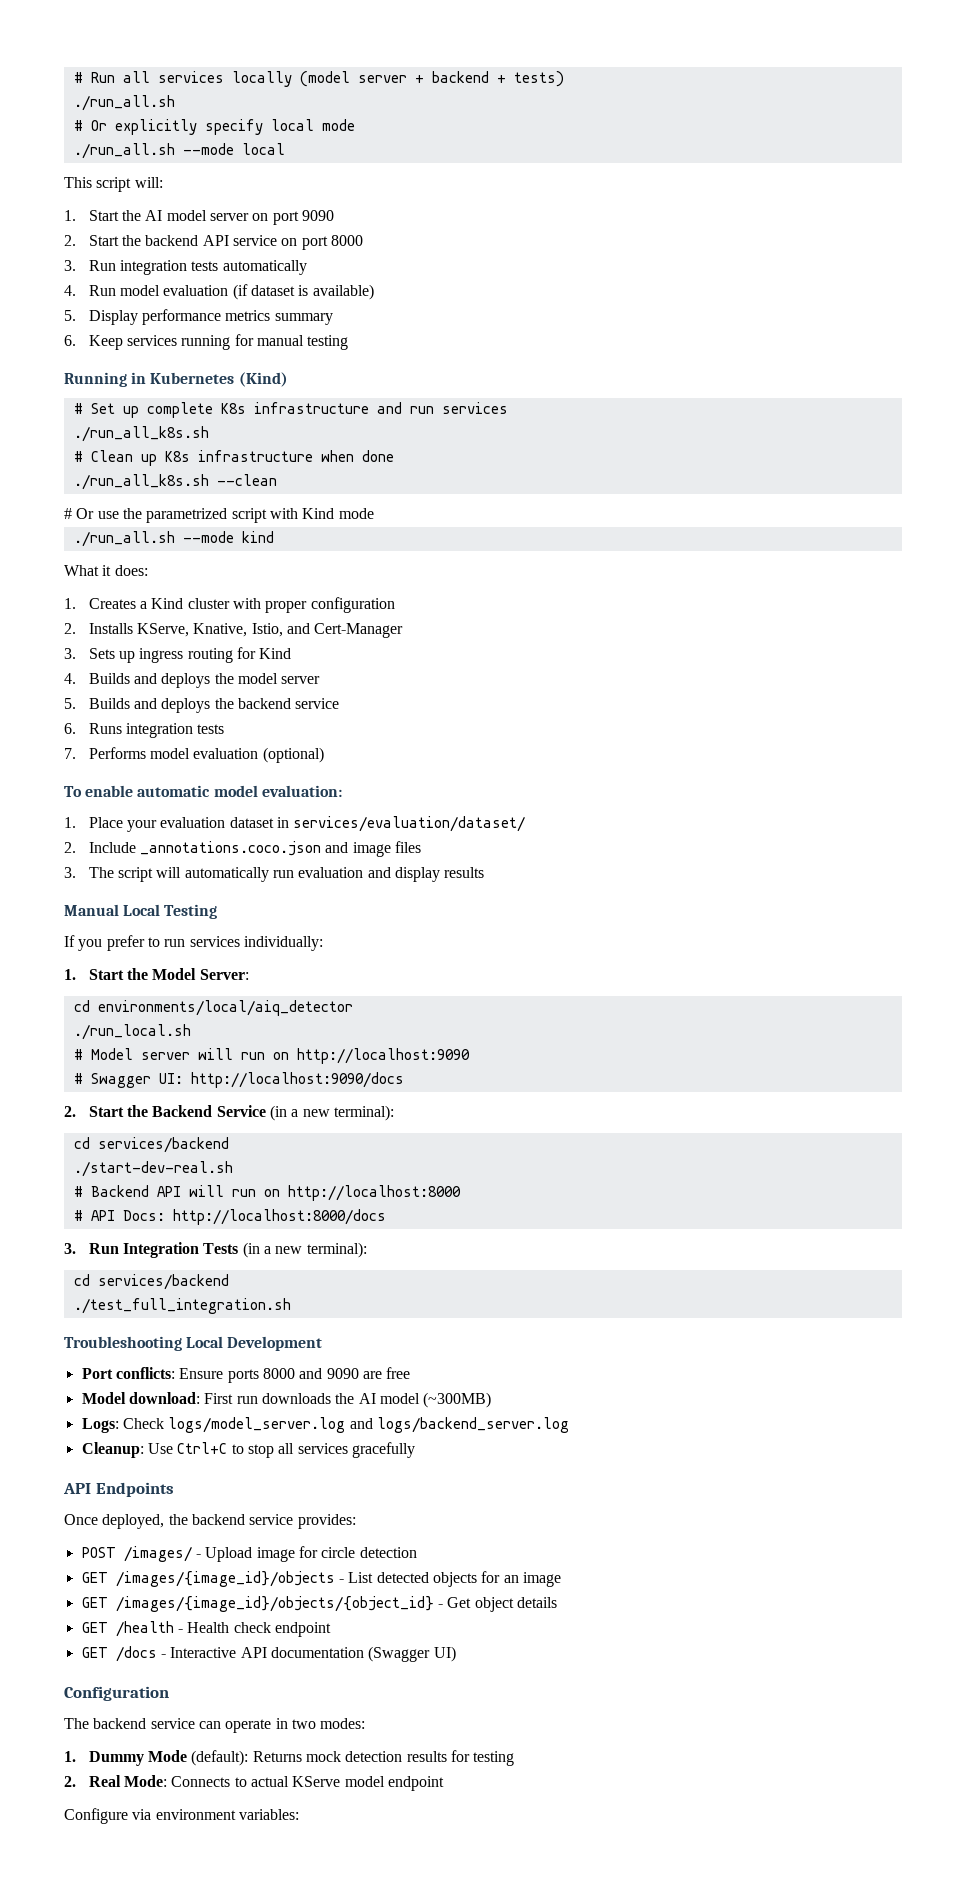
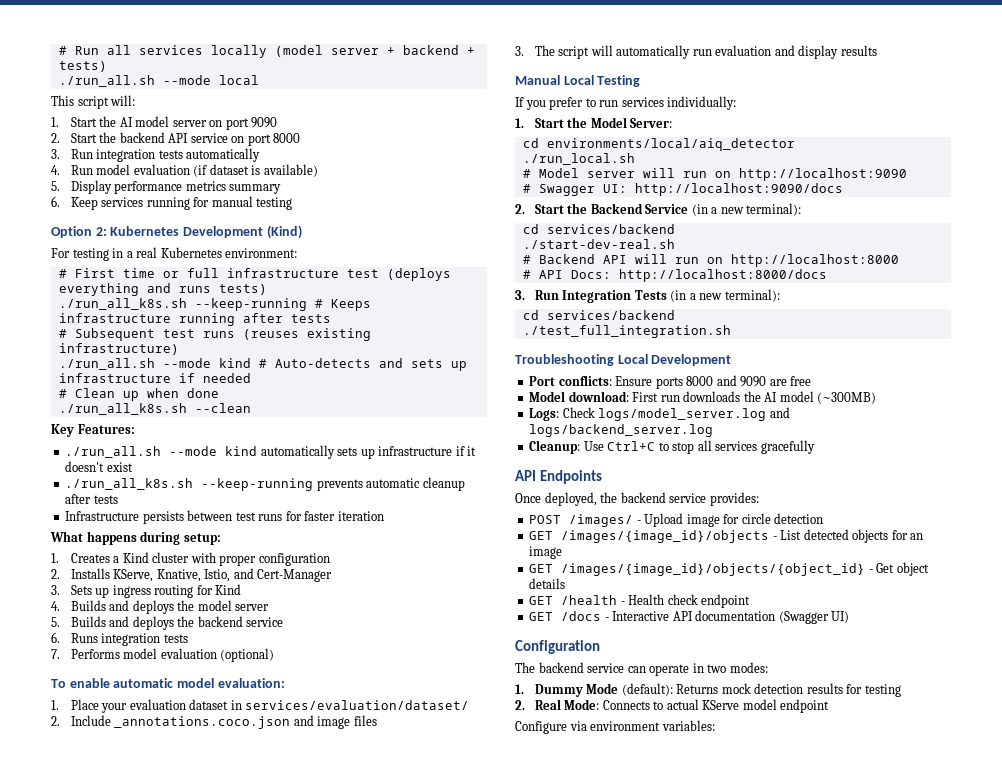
  # Run all services locally (model server + backend + tests)
- ./run_all.sh
- # Or explicitly specify local mode
- Running in Kubernetes (Kind)
- # Set up complete K8s infrastructure and run services
- ./run_all_k8s.sh
+ Option 2: Kubernetes Development (Kind)
+ For testing in a real Kubernetes environment:
+ # First time or full infrastructure test (deploys everything and runs tests)
+ ./run_all_k8s.sh --keep-running # Keeps infrastructure running after tests
+ # Subsequent test runs (reuses existing infrastructure)
+ ./run_all.sh --mode kind # Auto-detects and sets up infrastructure if needed
- # Clean up K8s infrastructure when done
+ # Clean up when done
- # Or use the parametrized script with Kind mode
- ./run_all.sh --mode kind
- What it does:
+ Key Features:
+ ./run_all.sh --mode kind automatically sets up infrastructure if it doesn't exist
+ ./run_all_k8s.sh --keep-running prevents automatic cleanup after tests
+ Infrastructure persists between test runs for faster iteration
+ What happens during setup:

